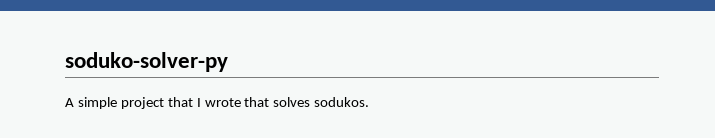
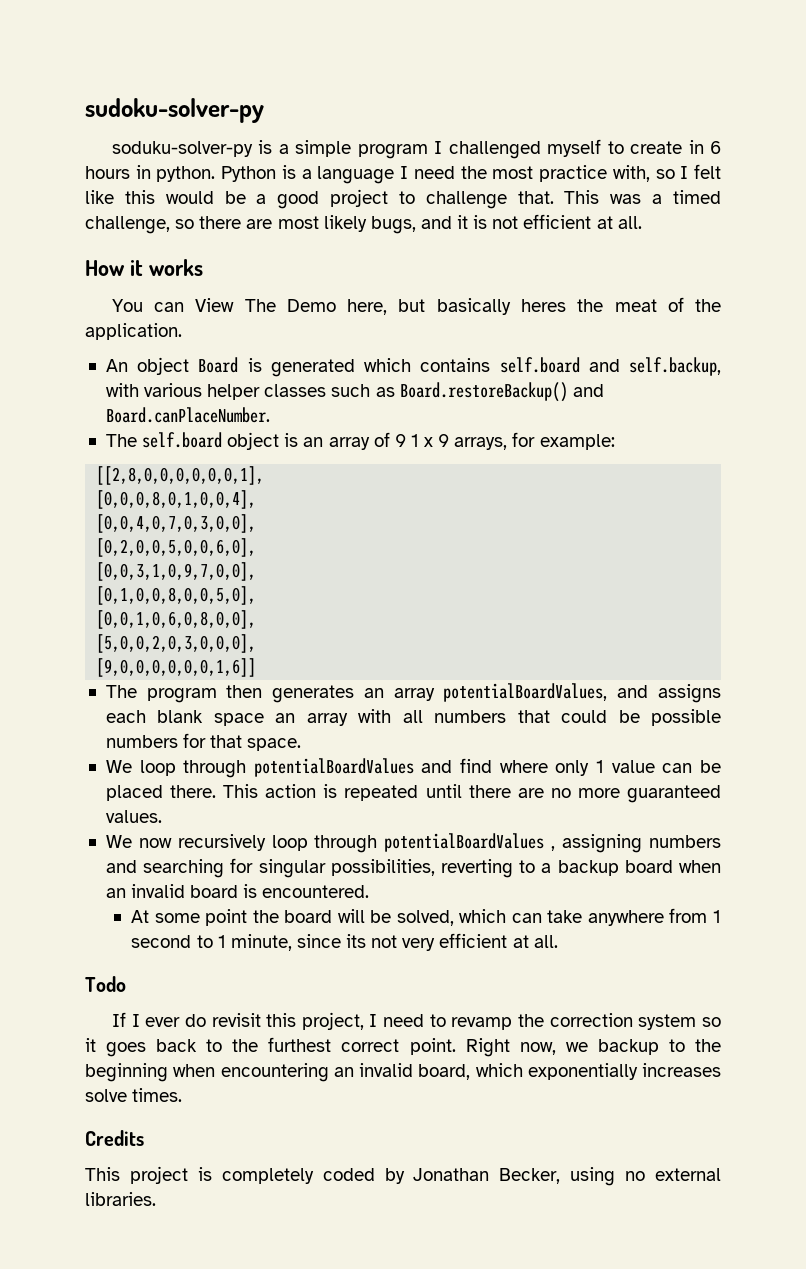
- soduko-solver-py
- A simple project that I wrote that solves sodukos.
+ sudoku-solver-py
+ soduku-solver-py is a simple program I challenged myself to create in 6 hours in python. Python is a language I need the most practice with, so I felt like this would be a good project to challenge that. This was a timed challenge, so there are most likely bugs, and it is not efficient at all.
+ How it works
+ You can View The Demo here, but basically heres the meat of the application.
+ An object Board is generated which contains self.board and self.backup, with various helper classes such as Board.restoreBackup() and Board.canPlaceNumber.
+ The self.board object is an array of 9 1 x 9 arrays, for example:
+ [[2,8,0,0,0,0,0,0,1],
+ [0,0,0,8,0,1,0,0,4],
+ [0,0,4,0,7,0,3,0,0],
+ [0,2,0,0,5,0,0,6,0],
+ [0,0,3,1,0,9,7,0,0],
+ [0,1,0,0,8,0,0,5,0],
+ [0,0,1,0,6,0,8,0,0],
+ [5,0,0,2,0,3,0,0,0],
+ [9,0,0,0,0,0,0,1,6]]
+ The program then generates an array potentialBoardValues, and assigns each blank space an array with all numbers that could be possible numbers for that space.
+ We loop through potentialBoardValues and find where only 1 value can be placed there. This action is repeated until there are no more guaranteed values.
+ We now recursively loop through potentialBoardValues , assigning numbers and searching for singular possibilities, reverting to a backup board when an invalid board is encountered.
+ At some point the board will be solved, which can take anywhere from 1 second to 1 minute, since its not very efficient at all.
+ Todo
+ If I ever do revisit this project, I need to revamp the correction system so it goes back to the furthest correct point. Right now, we backup to the beginning when encountering an invalid board, which exponentially increases solve times.
+ Credits
+ This project is completely coded by Jonathan Becker, using no external libraries.

